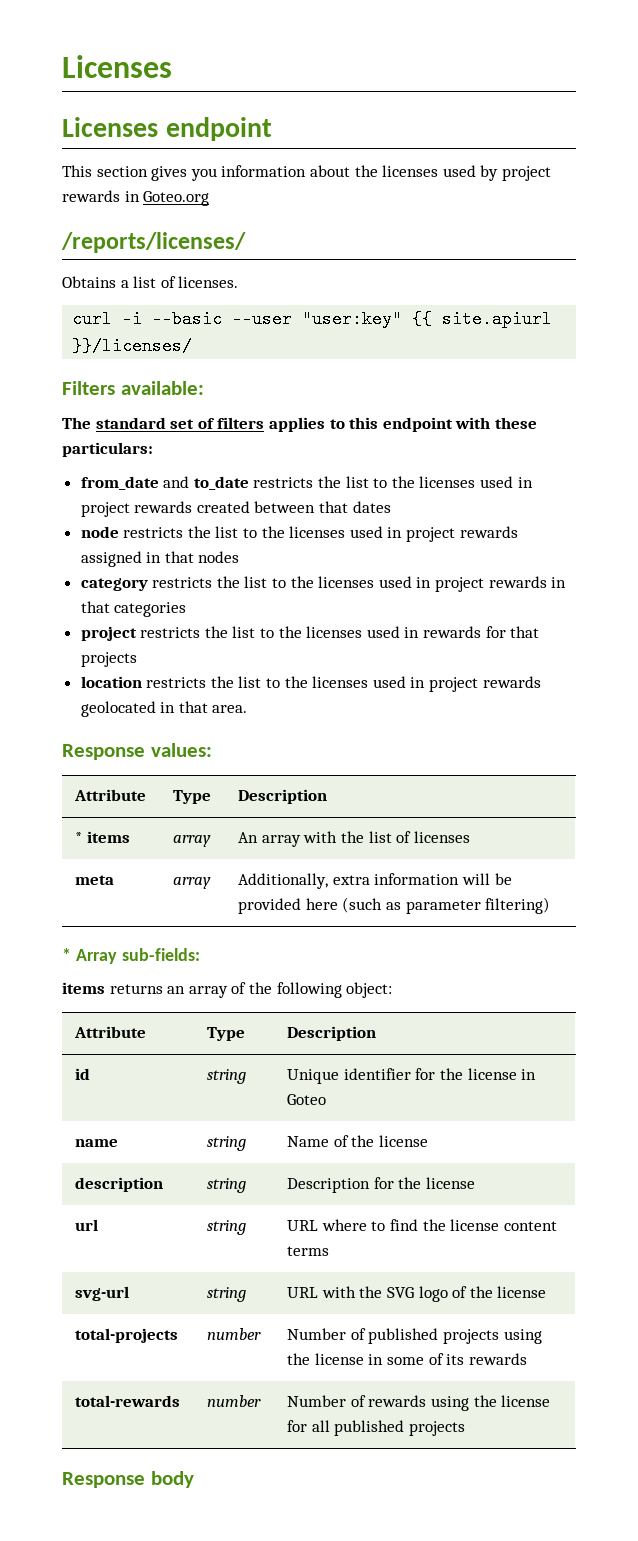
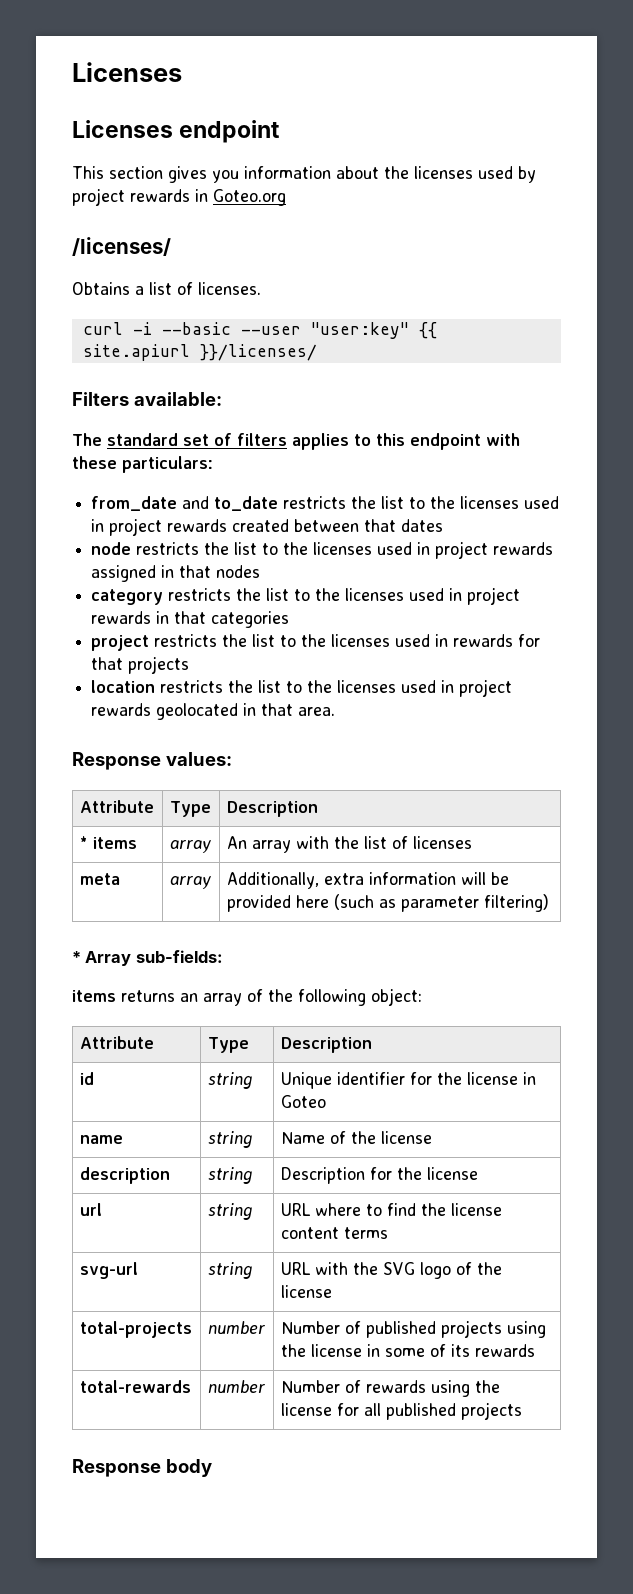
- /reports/licenses/
+ /licenses/

